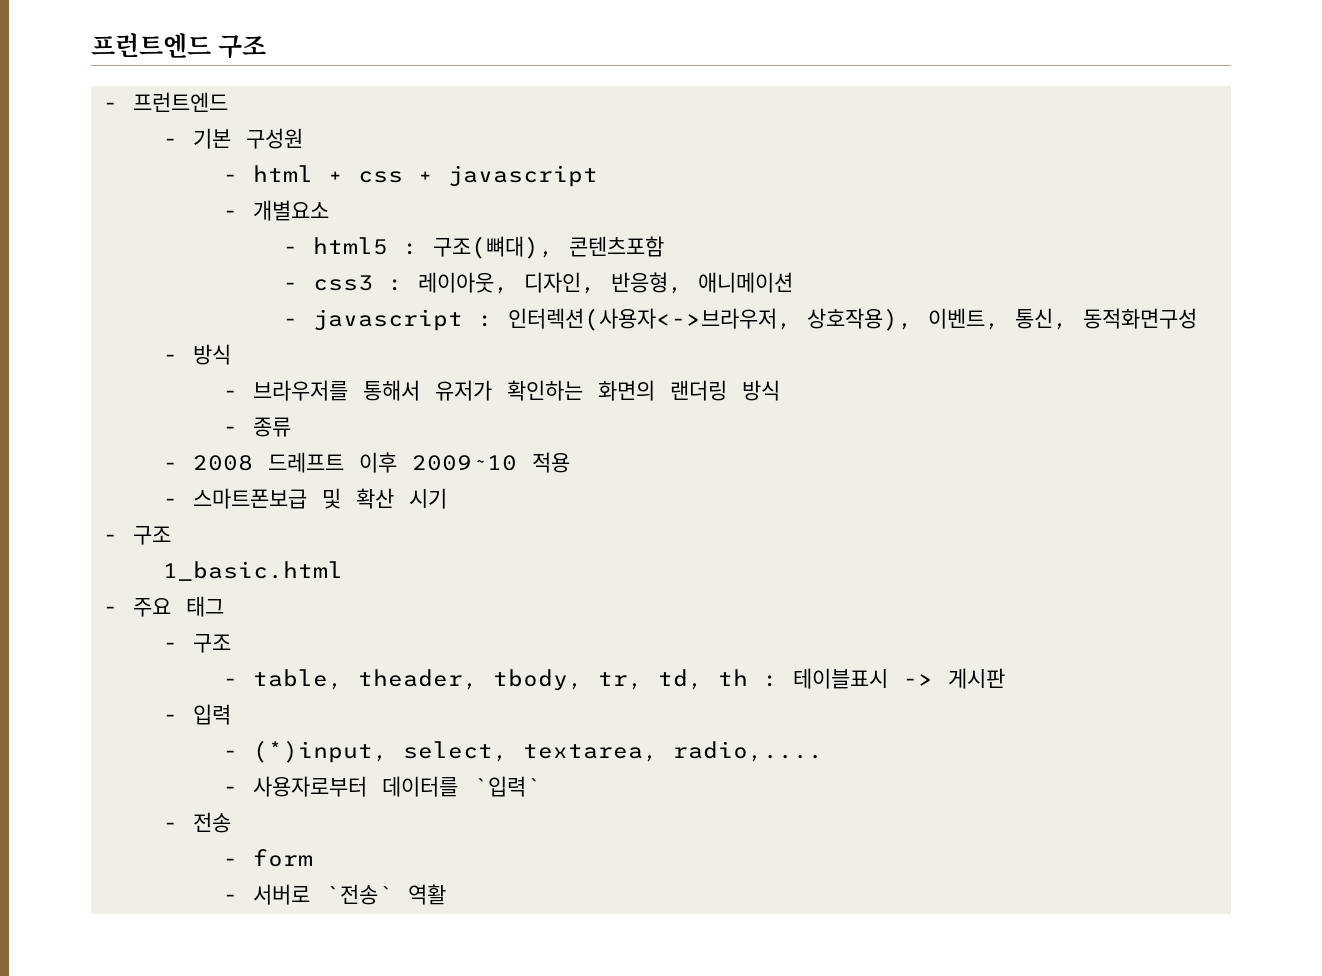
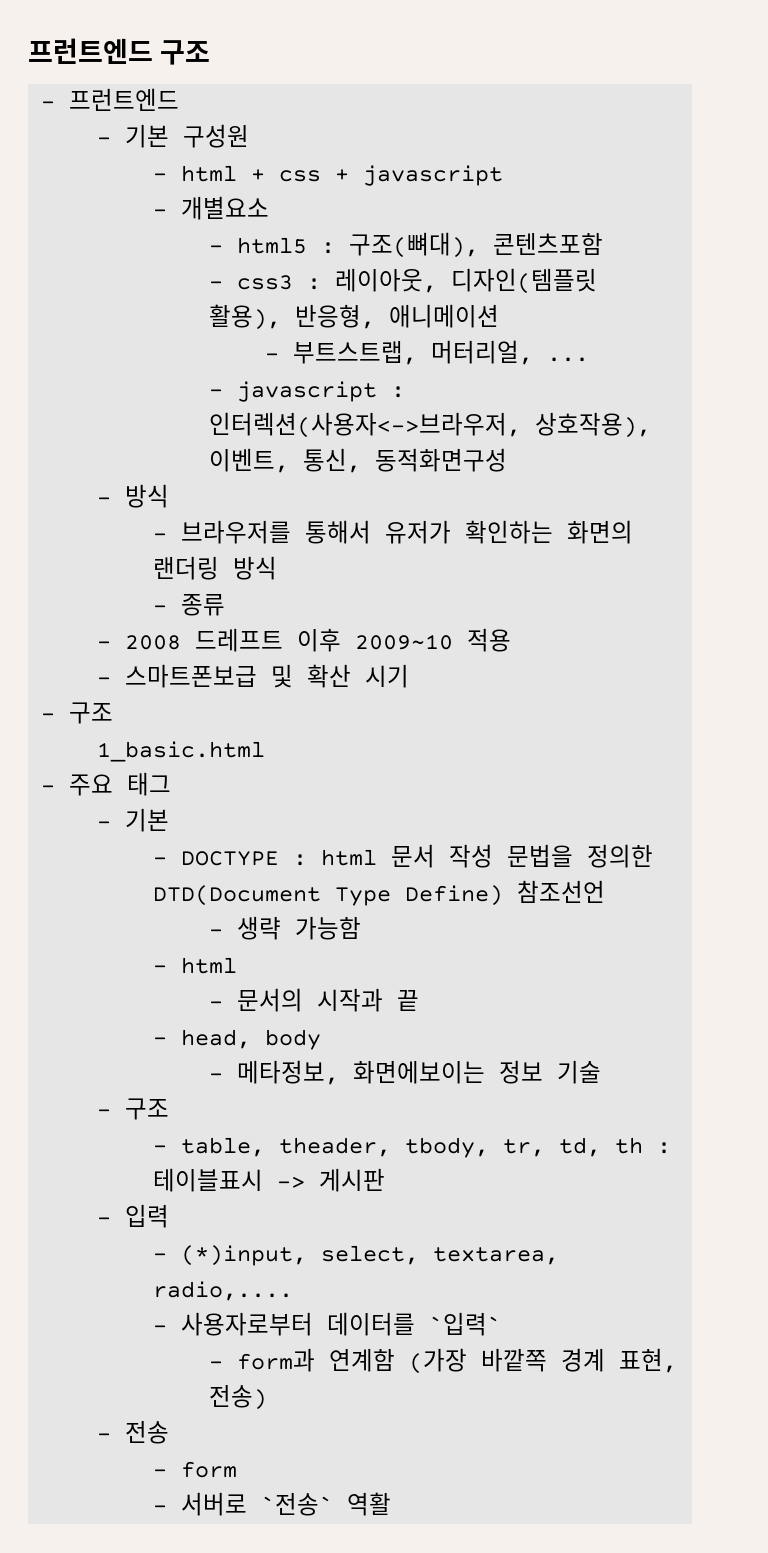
- - css3 : 레이아웃, 디자인, 반응형, 애니메이션
+ - css3 : 레이아웃, 디자인(템플릿 활용), 반응형, 애니메이션
+ - 부트스트랩, 머터리얼, ...
  - 주요 태그
+ - 기본
+ - DOCTYPE : html 문서 작성 문법을 정의한 DTD(Document Type Define) 참조선언
+ - 생략 가능함
+ - html
+ - 문서의 시작과 끝
+ - head, body
+ - 메타정보, 화면에보이는 정보 기술
+ - form과 연계함 (가장 바깥쪽 경계 표현, 전송)

